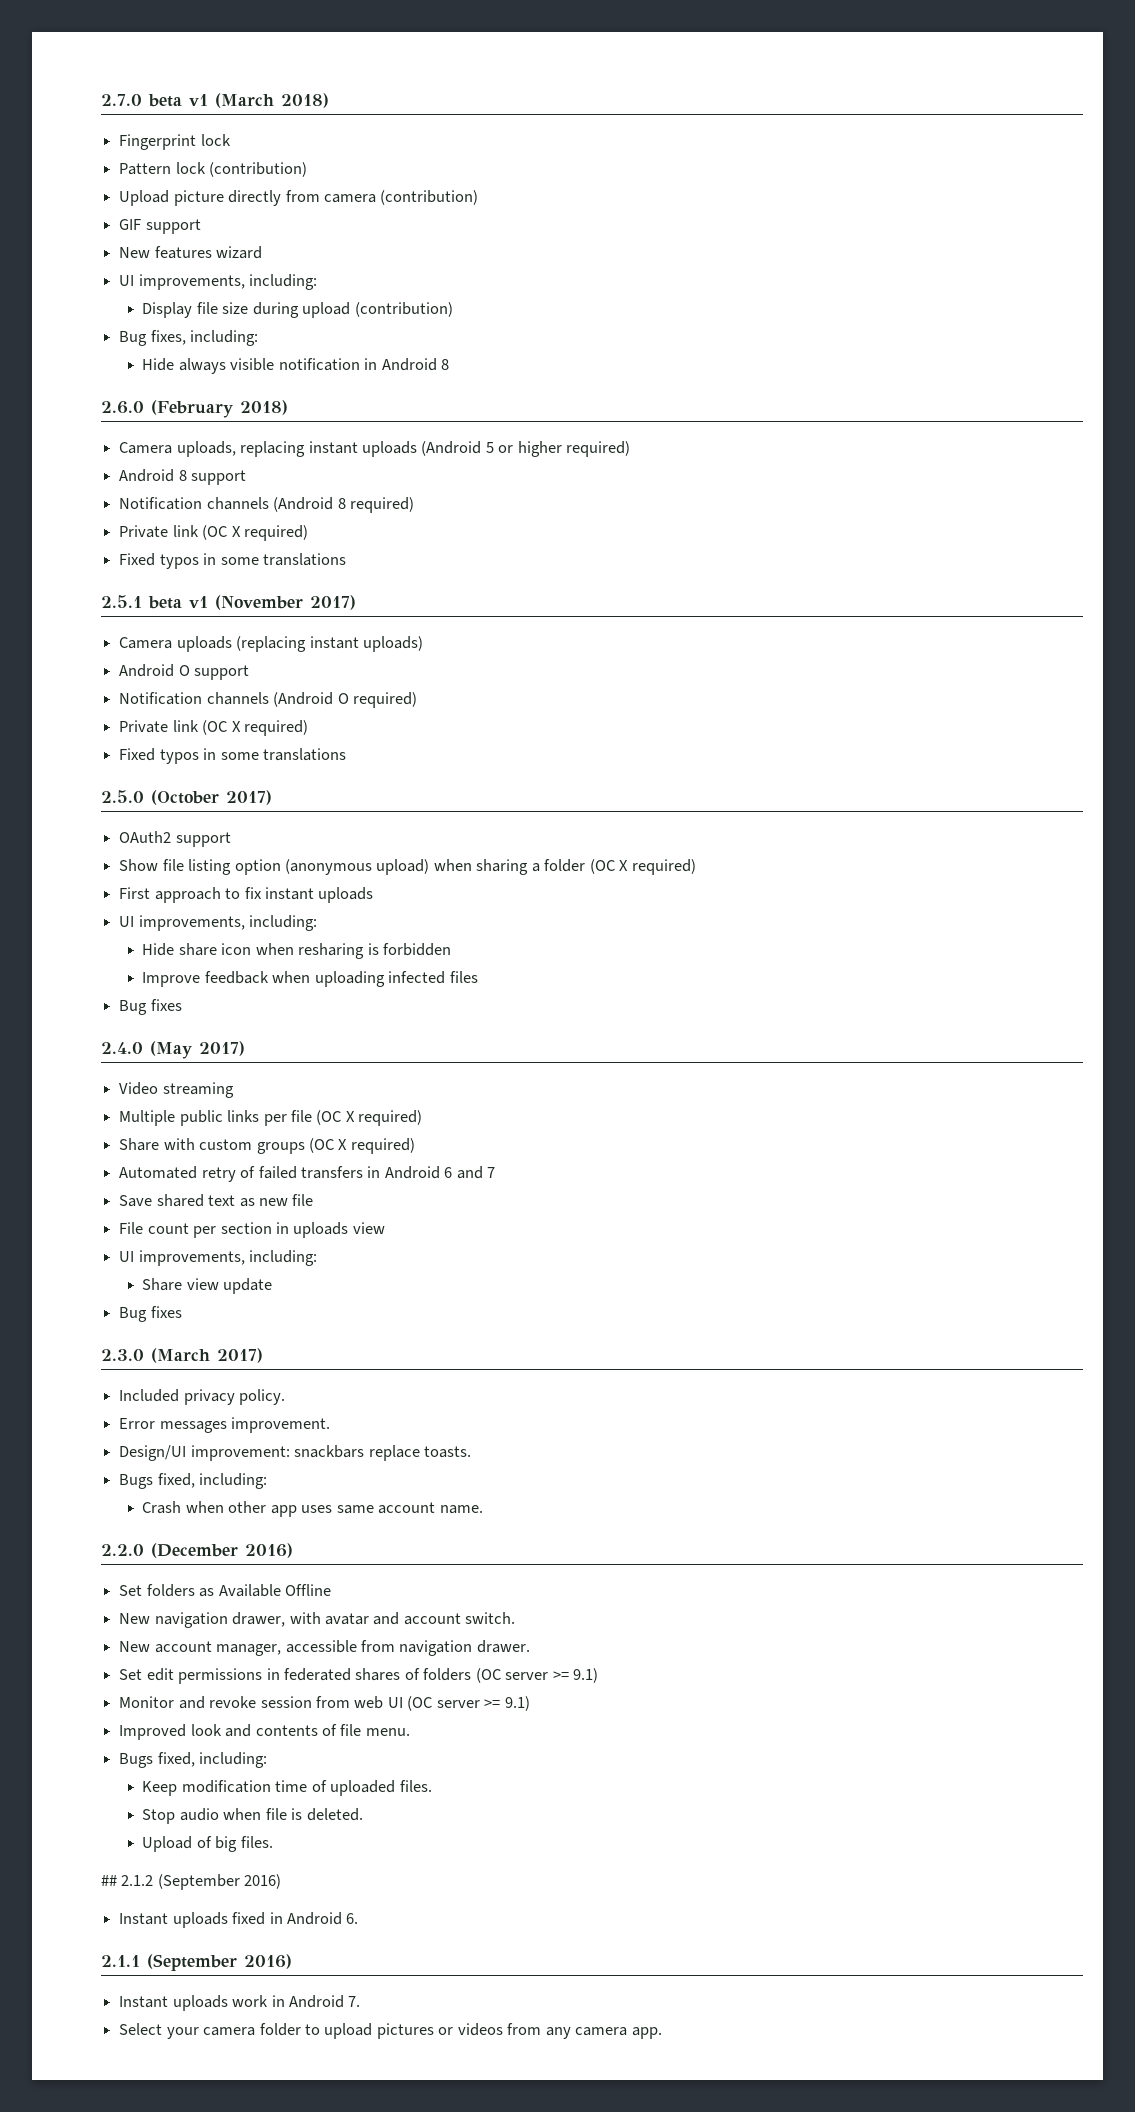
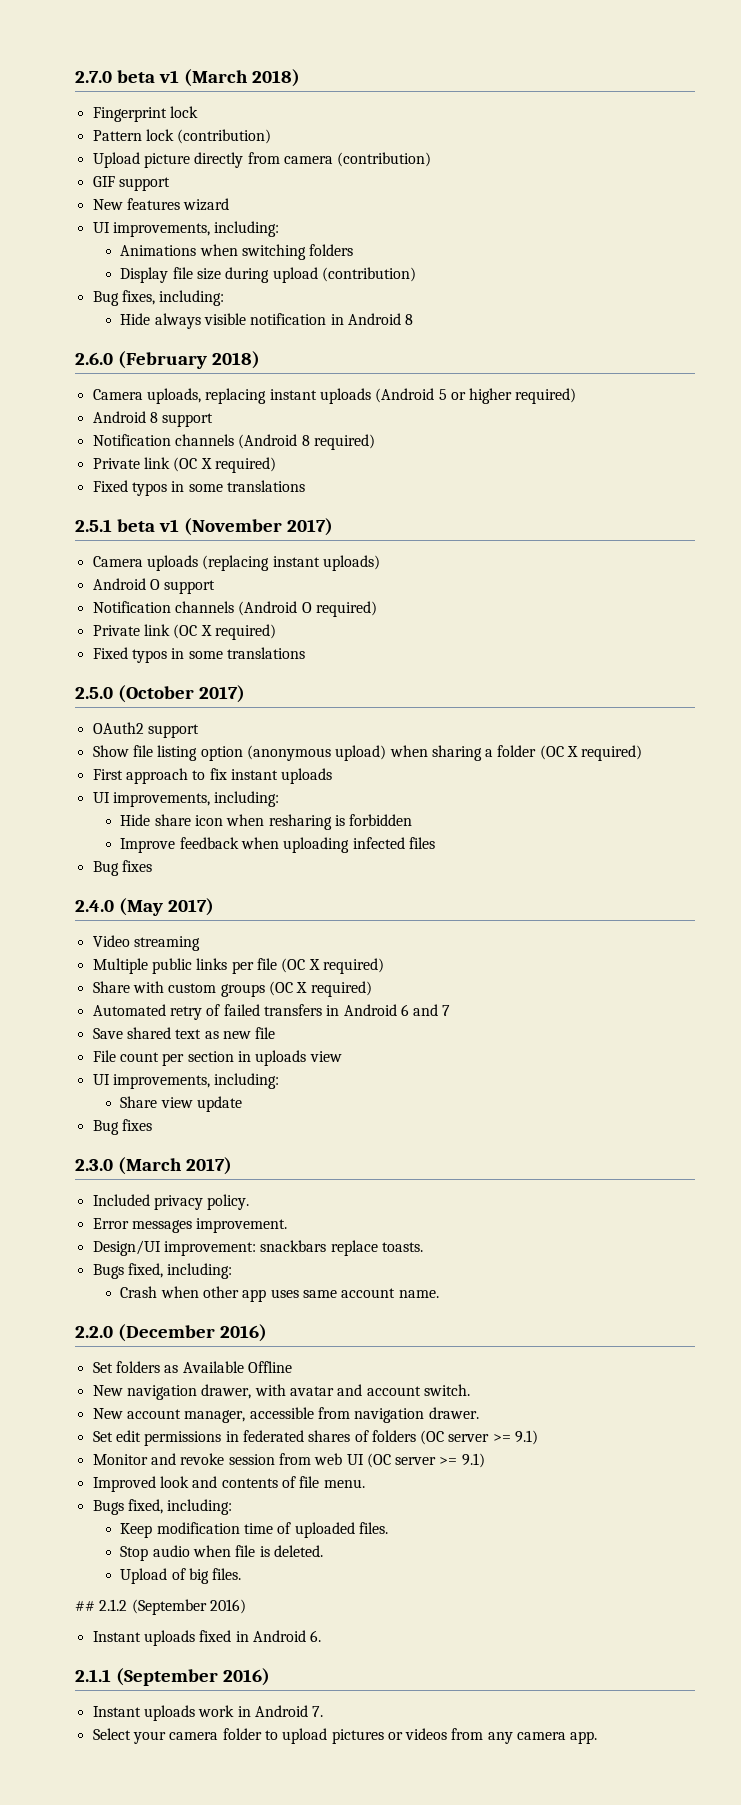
+ Animations when switching folders

